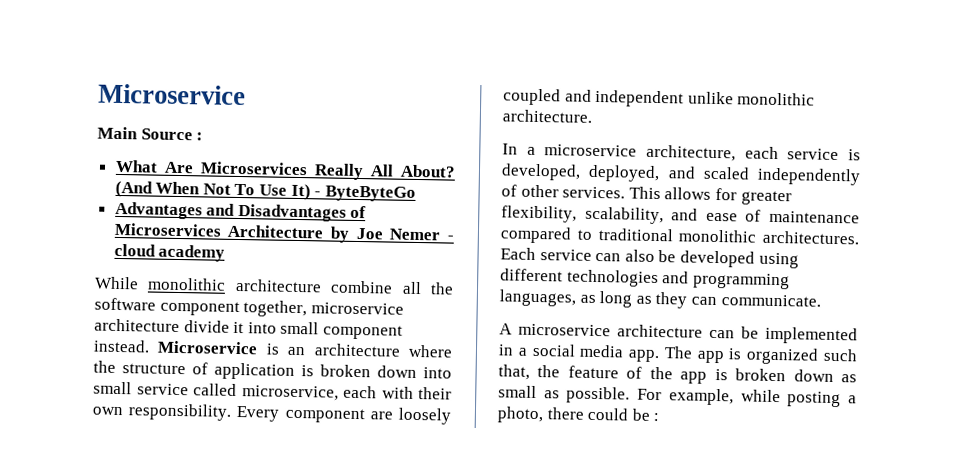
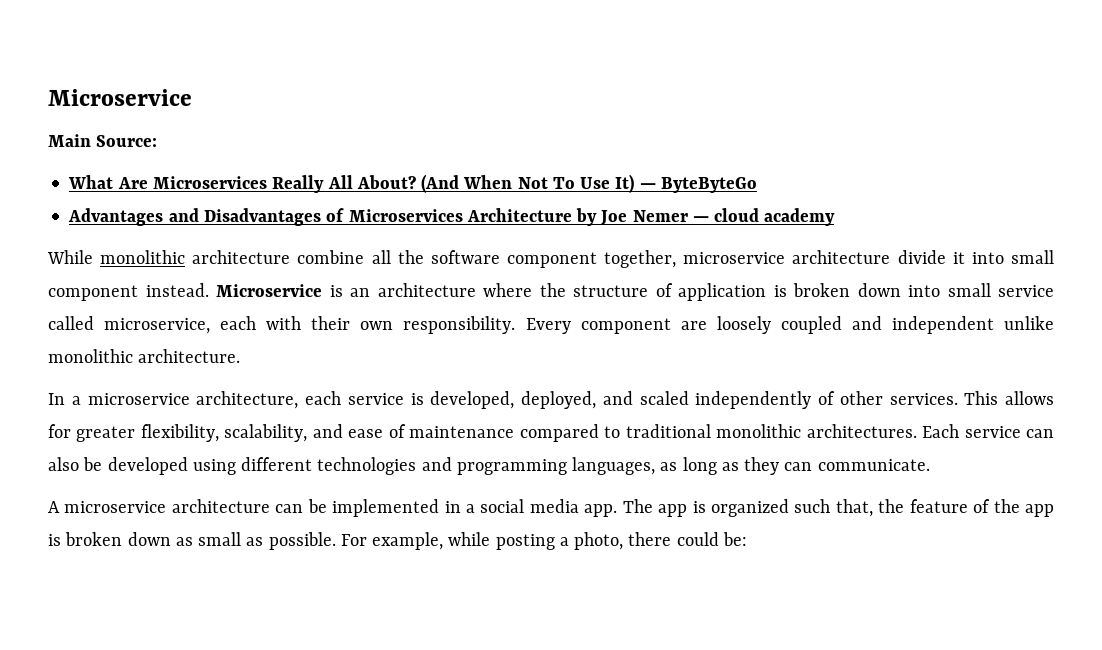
- Main Source :
+ Main Source:
- (And When Not To Use It) - ByteByteGo
+ (And When Not To Use It) — ByteByteGo
- Advantages and Disadvantages of Microservices Architecture by Joe Nemer - cloud academy
+ Advantages and Disadvantages of Microservices Architecture by Joe Nemer — cloud academy
- For example, while posting a photo, there could be :
+ For example, while posting a photo, there could be:

